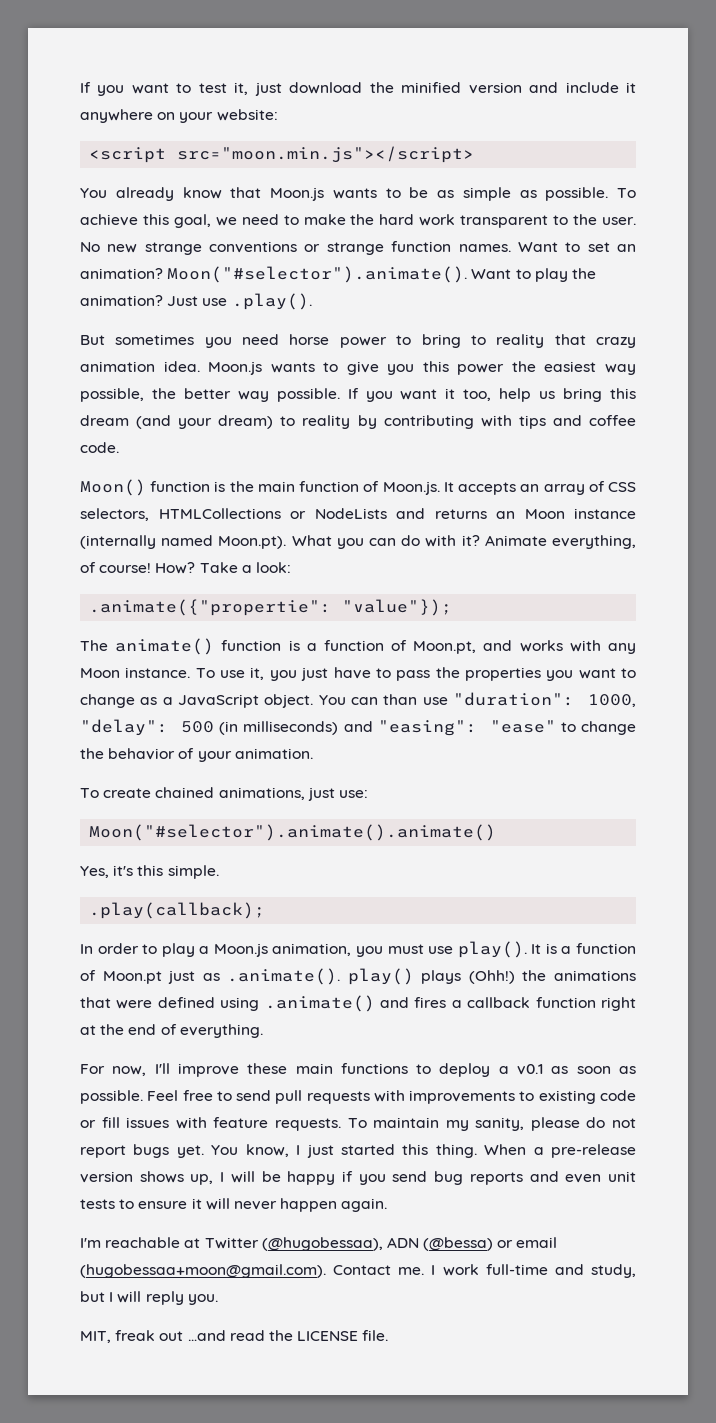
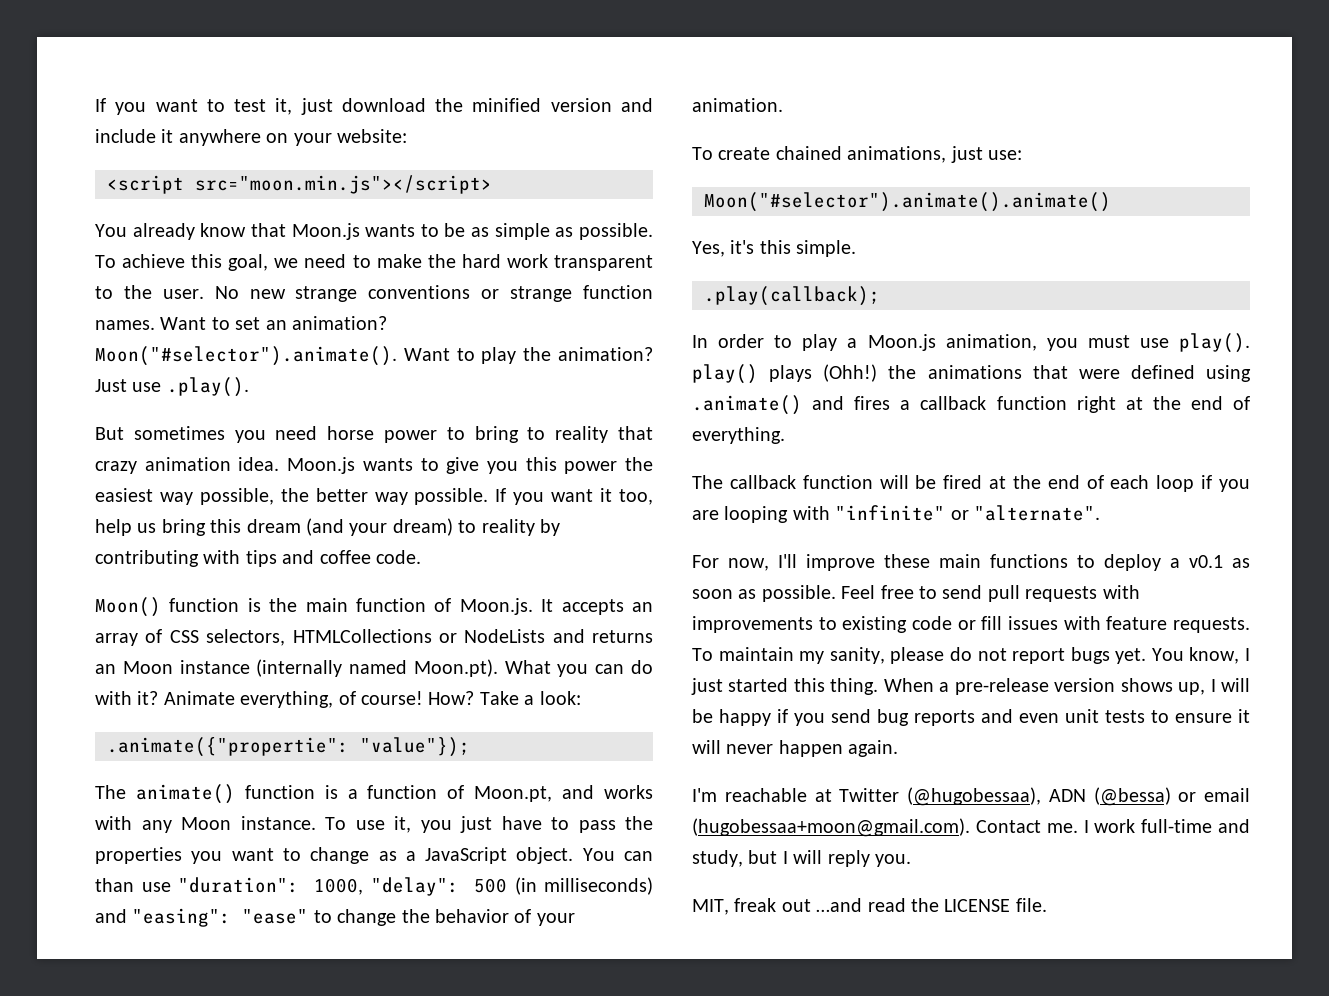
- In order to play a Moon.js animation, you must use play(). It is a function of Moon.pt just as .animate(). play() plays (Ohh!) the animations that were defined using .animate() and fires a callback function right at the end of everything.
+ In order to play a Moon.js animation, you must use play(). play() plays (Ohh!) the animations that were defined using .animate() and fires a callback function right at the end of everything.
+ The callback function will be fired at the end of each loop if you are looping with "infinite" or "alternate".

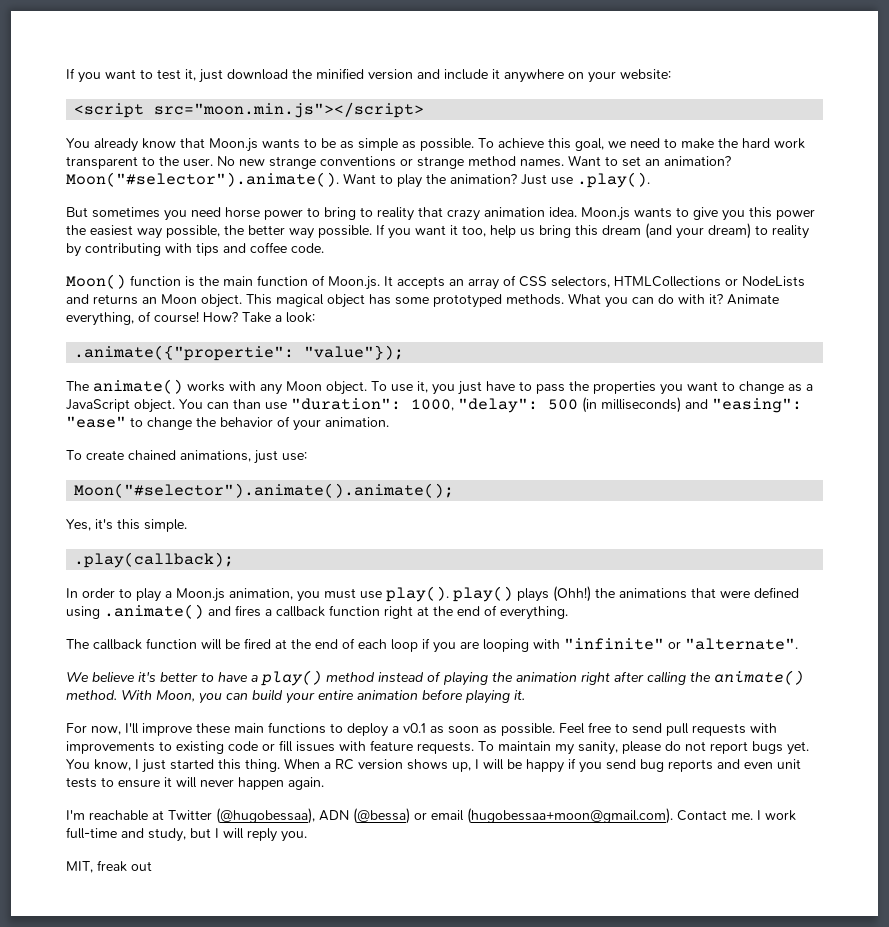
- No new strange conventions or strange function names.
+ No new strange conventions or strange method names.
- Moon() function is the main function of Moon.js. It accepts an array of CSS selectors, HTMLCollections or NodeLists and returns an Moon instance (internally named Moon.pt). What you can do with it?
+ Moon() function is the main function of Moon.js. It accepts an array of CSS selectors, HTMLCollections or NodeLists and returns an Moon object. This magical object has some prototyped methods. What you can do with it?
- The animate() function is a function of Moon.pt, and works with any Moon instance.
+ The animate() works with any Moon object.
- Moon("#selector").animate().animate()
+ Moon("#selector").animate().animate();
+ We believe it's better to have a play() method instead of playing the animation right after calling the animate() method. With Moon, you can build your entire animation before playing it.
- When a pre-release version shows up, I will be happy if you send bug reports and even unit tests to ensure it will never happen again.
+ When a RC version shows up, I will be happy if you send bug reports and even unit tests to ensure it will never happen again.
- MIT, freak out …and read the LICENSE file.
+ MIT, freak out

